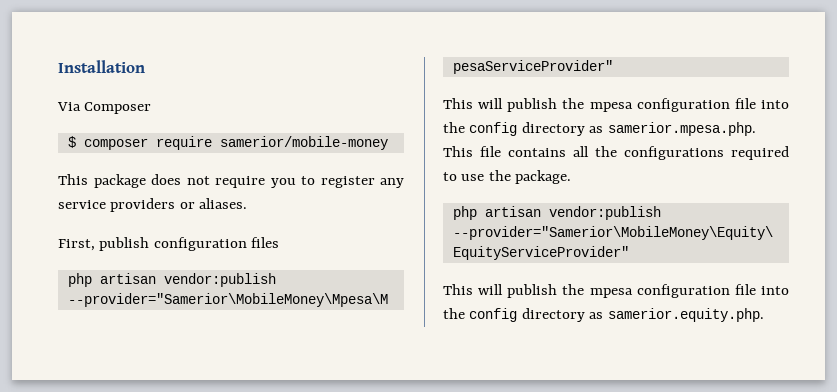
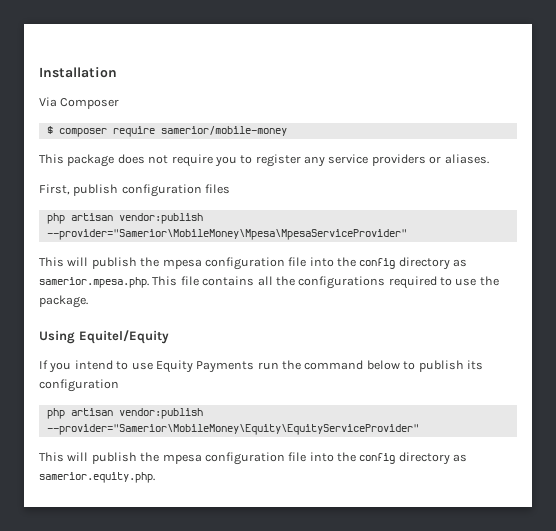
+ Using Equitel/Equity
+ If you intend to use Equity Payments run the command below to publish its configuration

